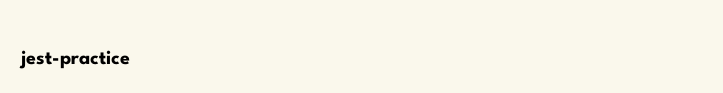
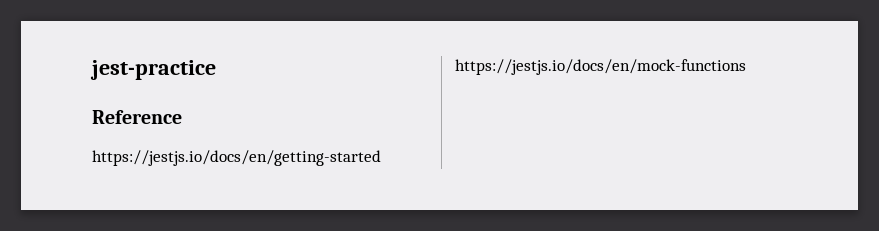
+ Reference
+ https://jestjs.io/docs/en/getting-started https://jestjs.io/docs/en/mock-functions

